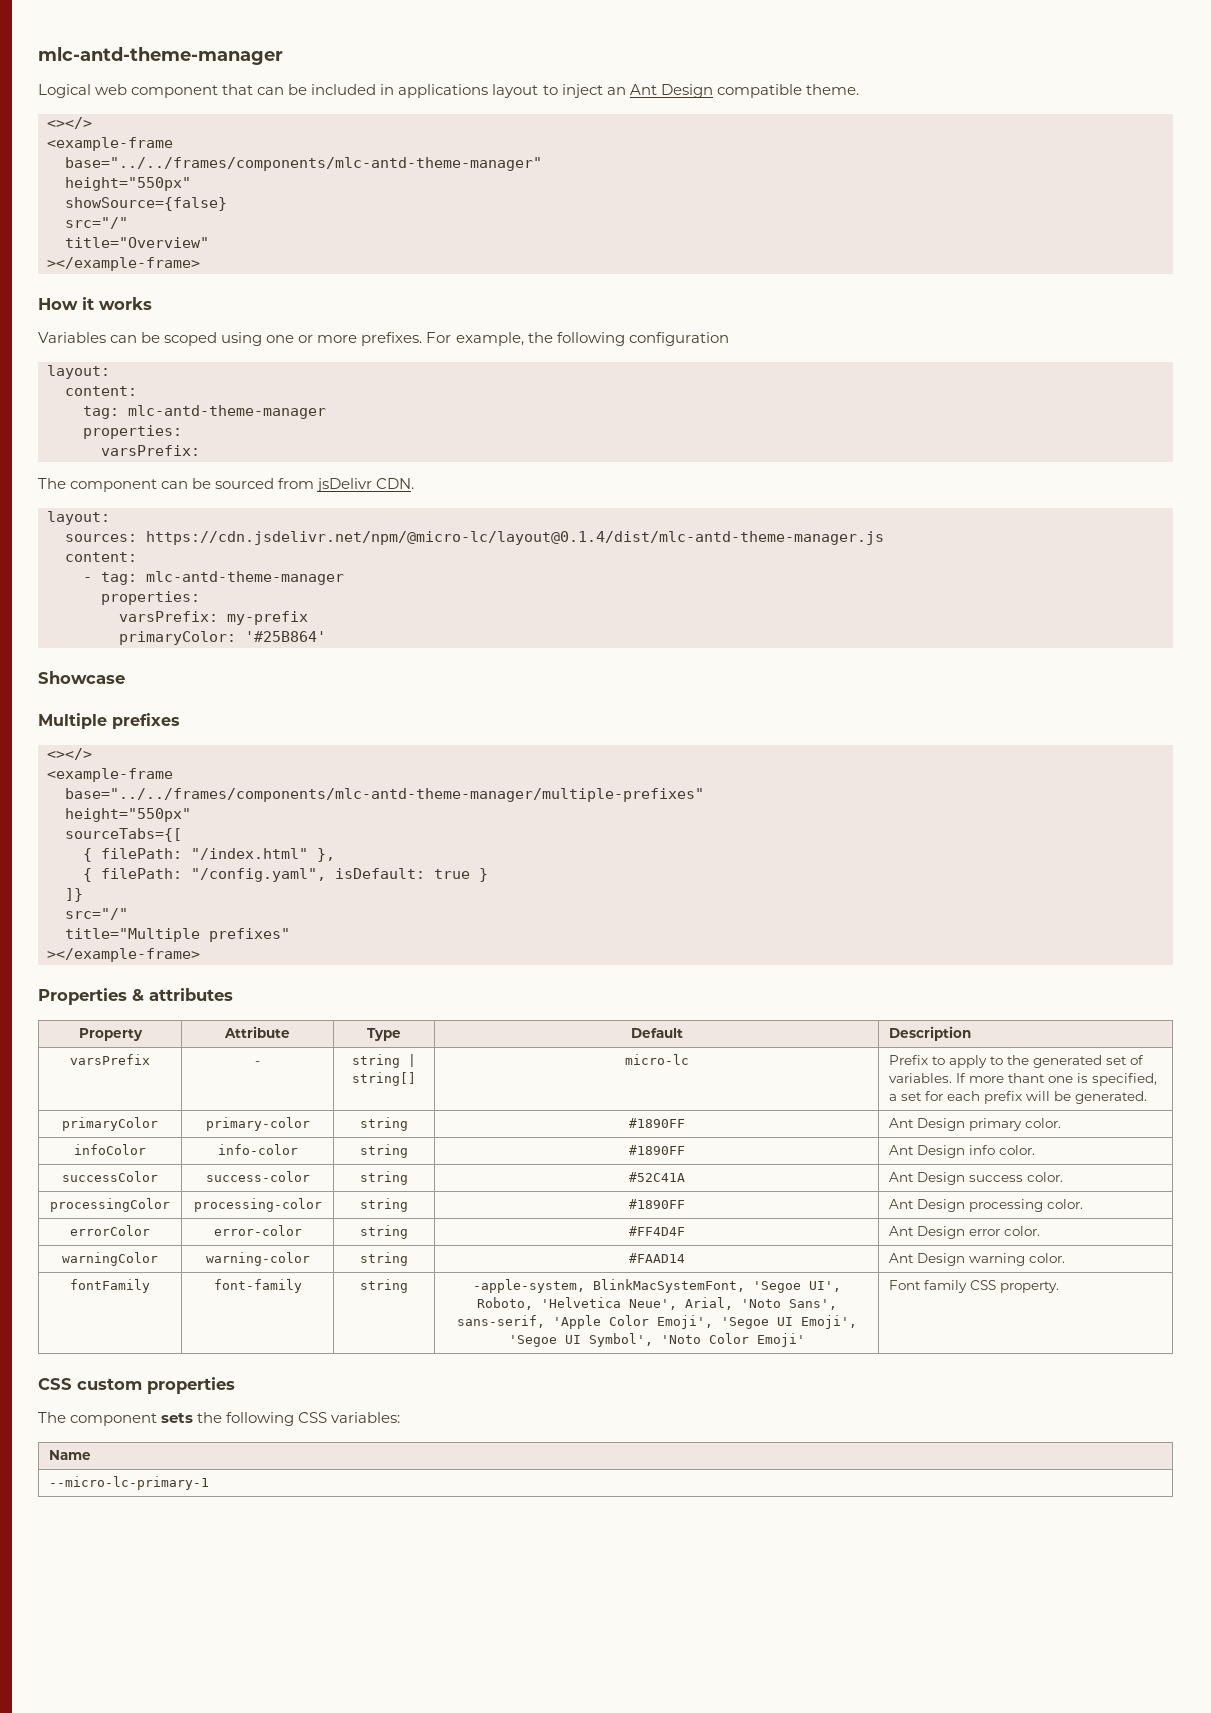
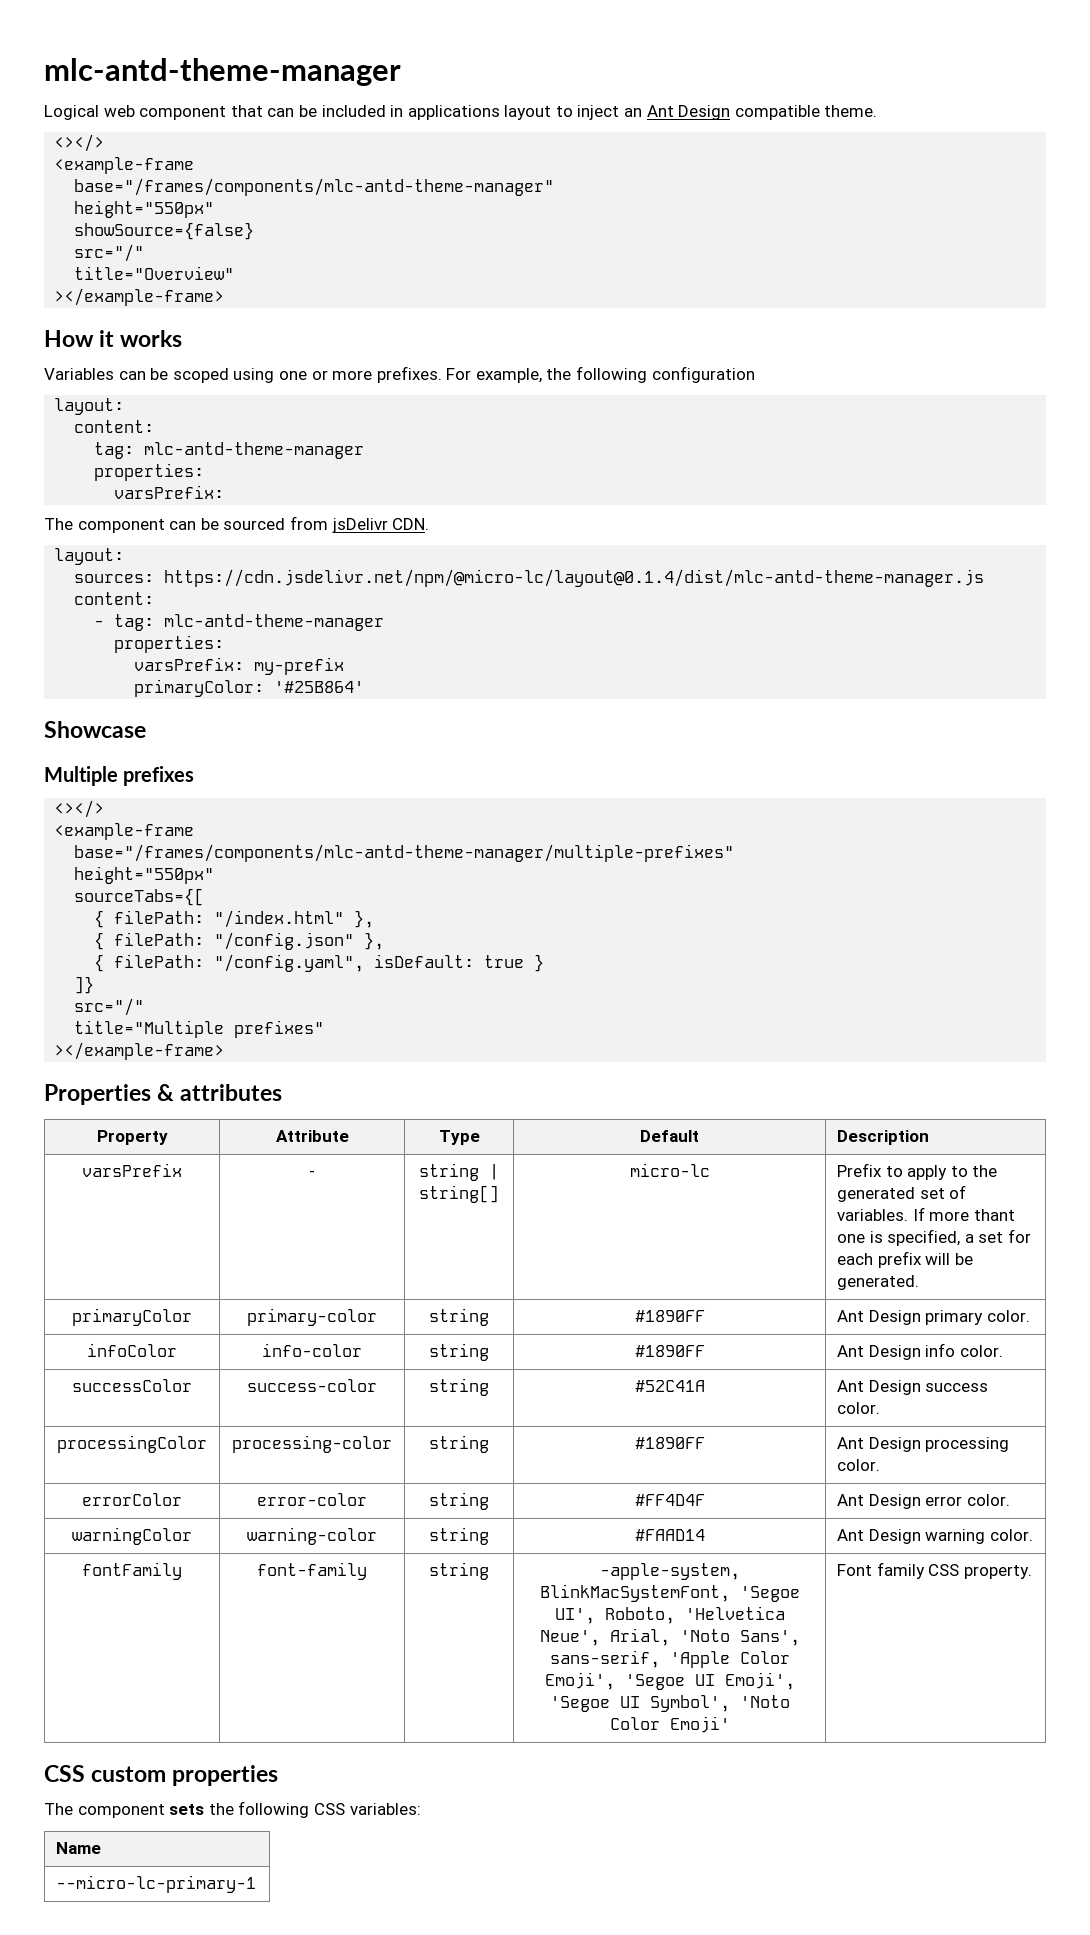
- base="../../frames/components/mlc-antd-theme-manager"
+ base="/frames/components/mlc-antd-theme-manager"
- base="../../frames/components/mlc-antd-theme-manager/multiple-prefixes"
+ base="/frames/components/mlc-antd-theme-manager/multiple-prefixes"
+ { filePath: "/config.json" },

